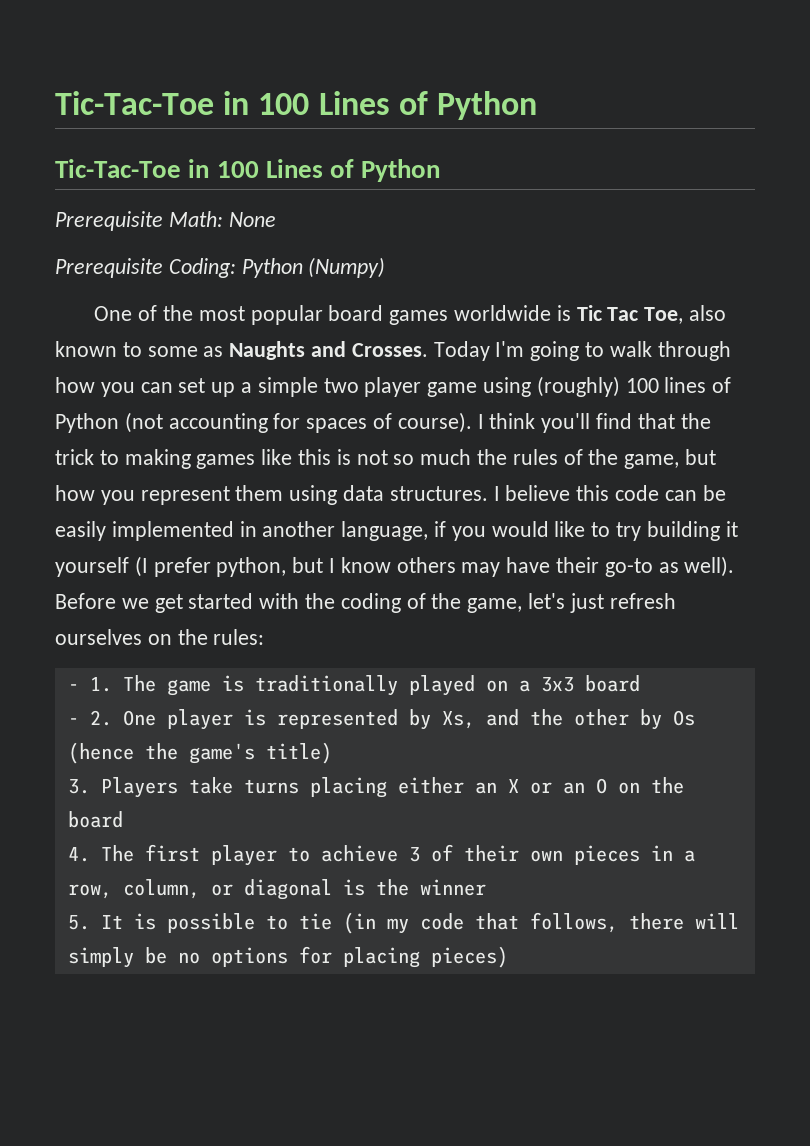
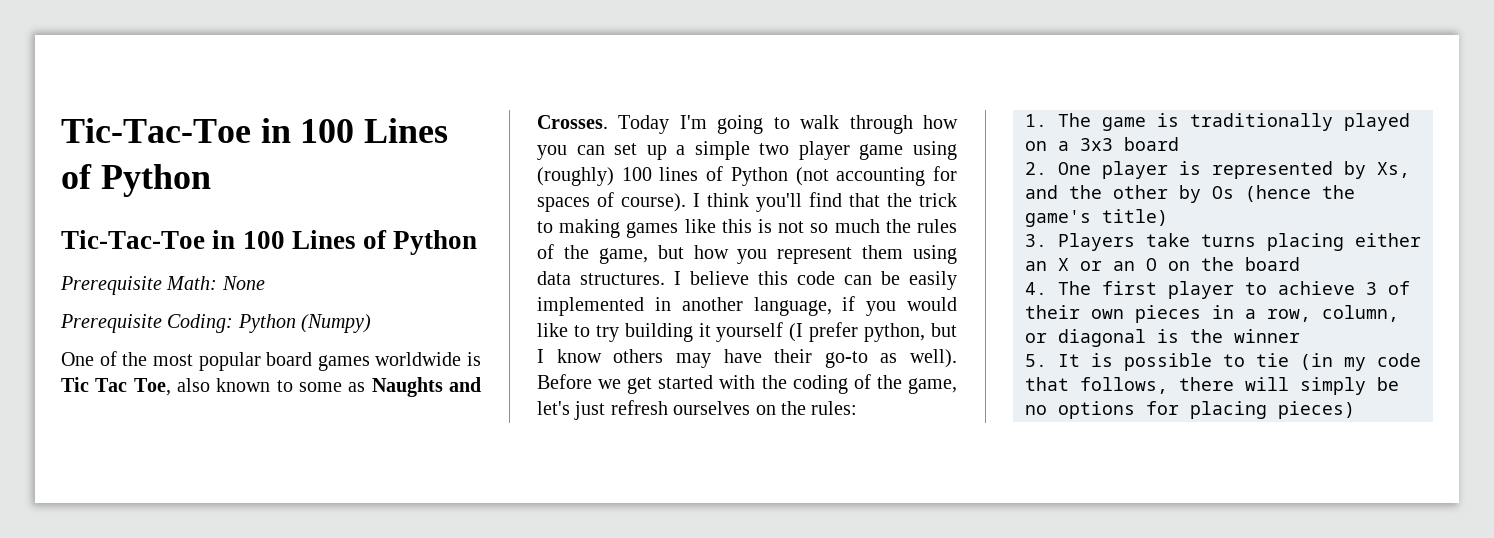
- - 1. The game is traditionally played on a 3x3 board
+ 1. The game is traditionally played on a 3x3 board
- - 2. One player is represented by Xs, and the other by Os (hence the game's title)
+ 2. One player is represented by Xs, and the other by Os (hence the game's title)

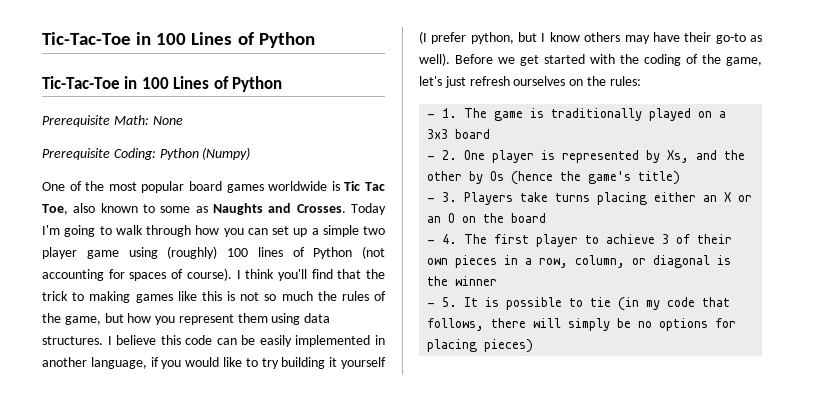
- 1. The game is traditionally played on a 3x3 board
+ - 1. The game is traditionally played on a 3x3 board
- 2. One player is represented by Xs, and the other by Os (hence the game's title)
+ - 2. One player is represented by Xs, and the other by Os (hence the game's title)
- 3. Players take turns placing either an X or an O on the board
+ - 3. Players take turns placing either an X or an O on the board
- 4. The first player to achieve 3 of their own pieces in a row, column, or diagonal is the winner
+ - 4. The first player to achieve 3 of their own pieces in a row, column, or diagonal is the winner
- 5. It is possible to tie (in my code that follows, there will simply be no options for placing pieces)
+ - 5. It is possible to tie (in my code that follows, there will simply be no options for placing pieces)

